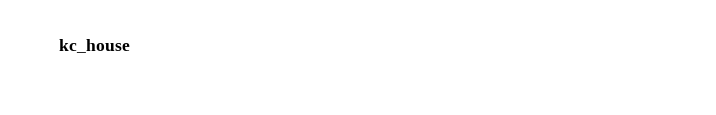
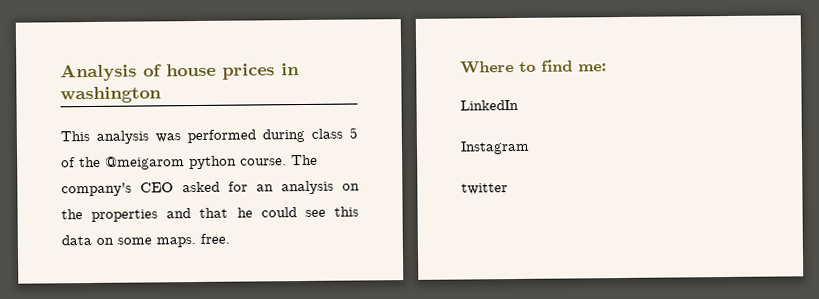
- kc_house
+ Analysis of house prices in washington
+ This analysis was performed during class 5 of the @meigarom python course. The company's CEO asked for an analysis on the properties and that he could see this data on some maps. free.
+ Where to find me:
+ LinkedIn
+ Instagram
+ twitter

